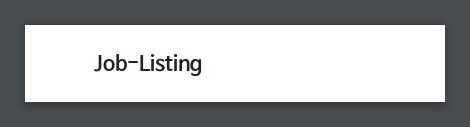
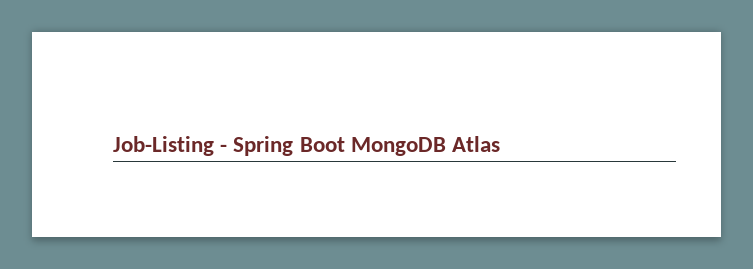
- Job-Listing
+ Job-Listing - Spring Boot MongoDB Atlas

